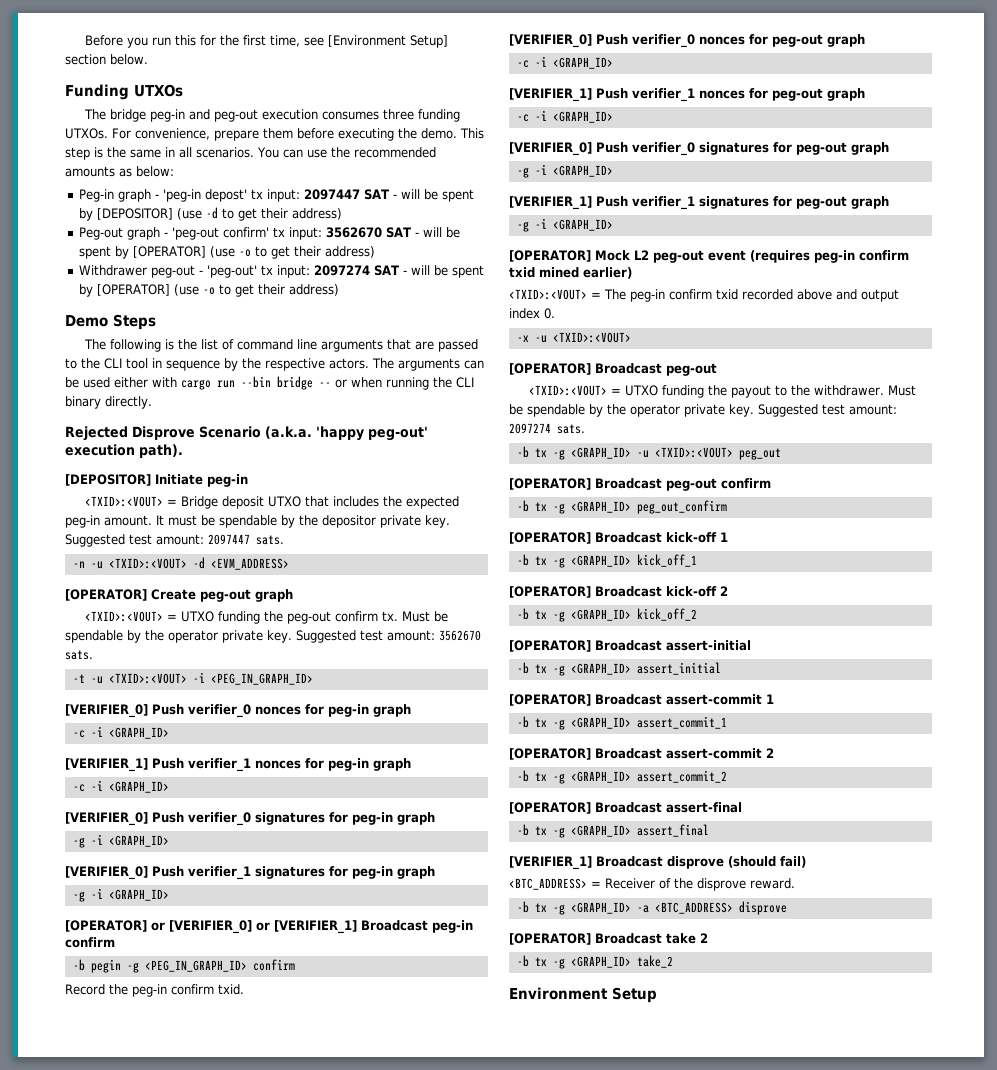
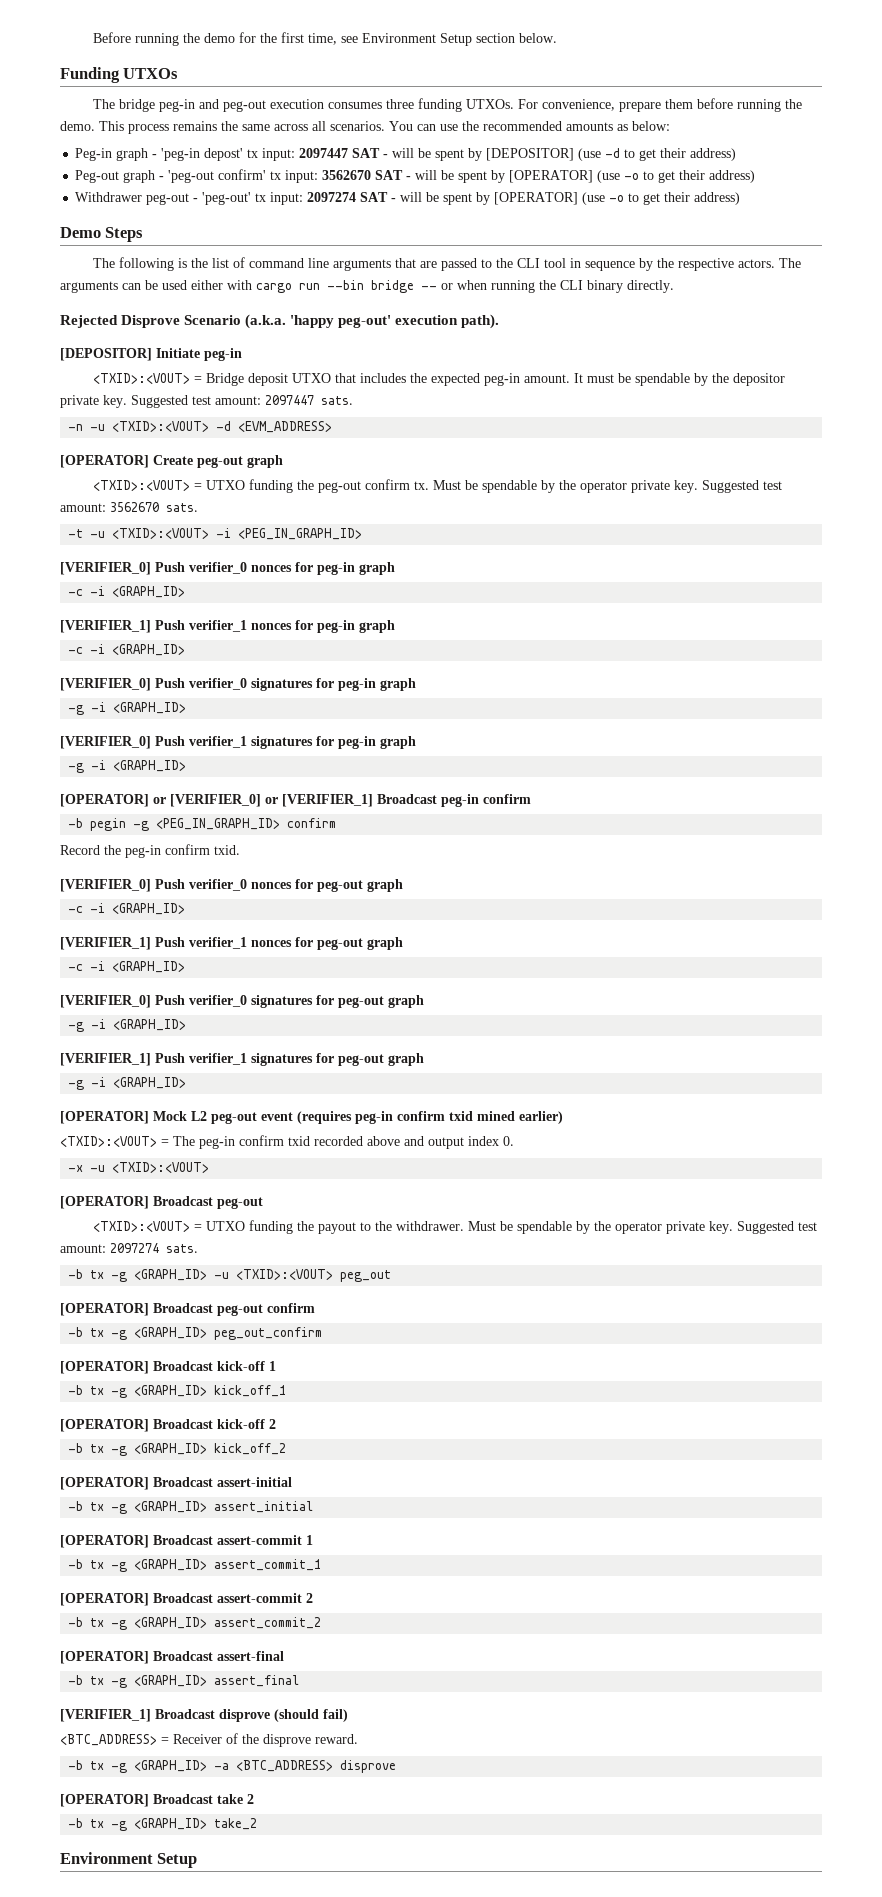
- Before you run this for the first time, see [Environment Setup] section below.
+ Before running the demo for the first time, see Environment Setup section below.
- For convenience, prepare them before executing the demo.
+ For convenience, prepare them before running the demo.
- This step is the same in all scenarios.
+ This process remains the same across all scenarios.

